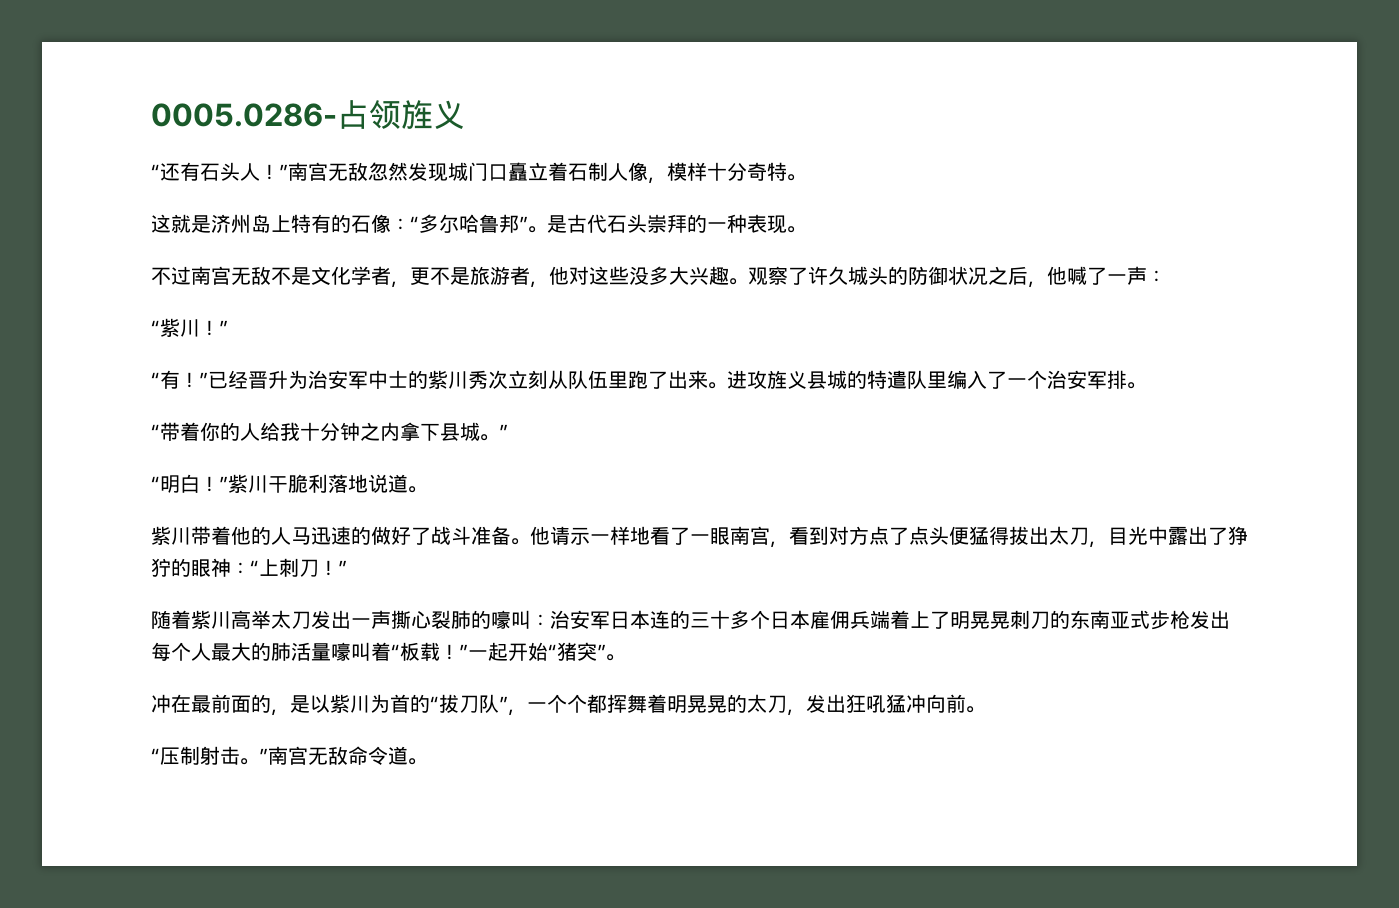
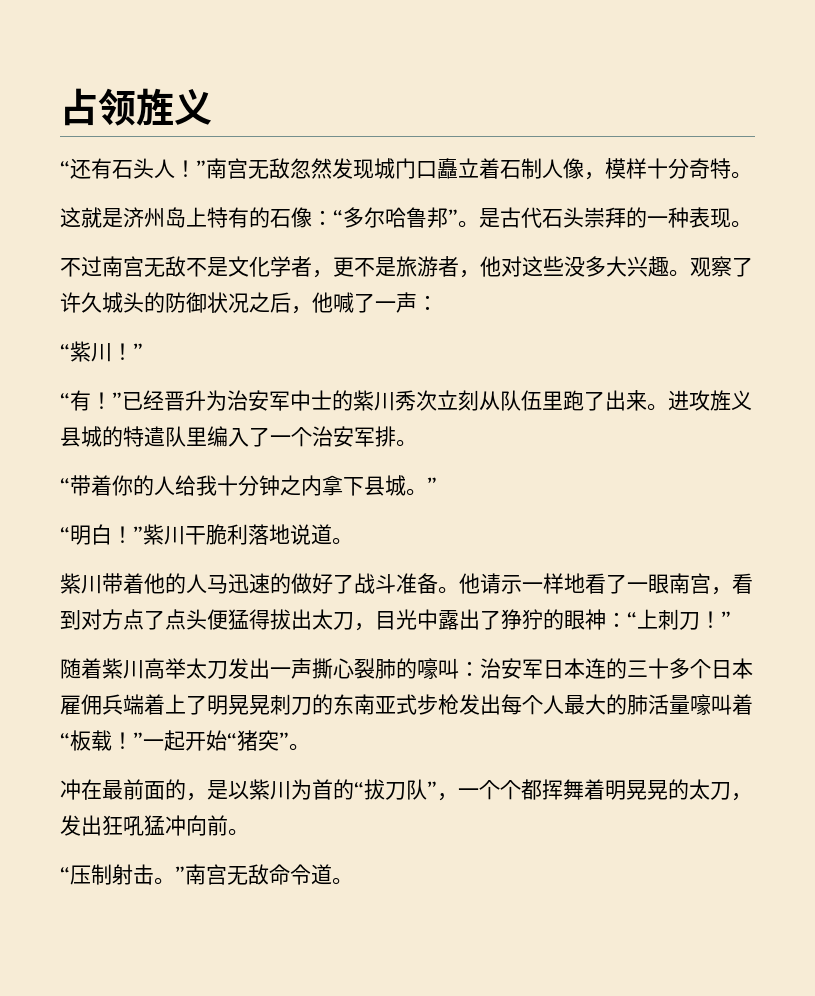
- 0005.0286-占领旌义
+ 占领旌义

